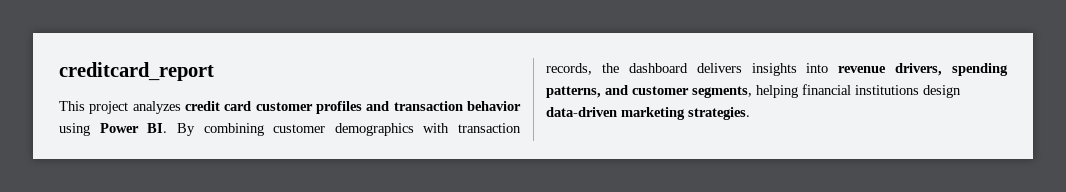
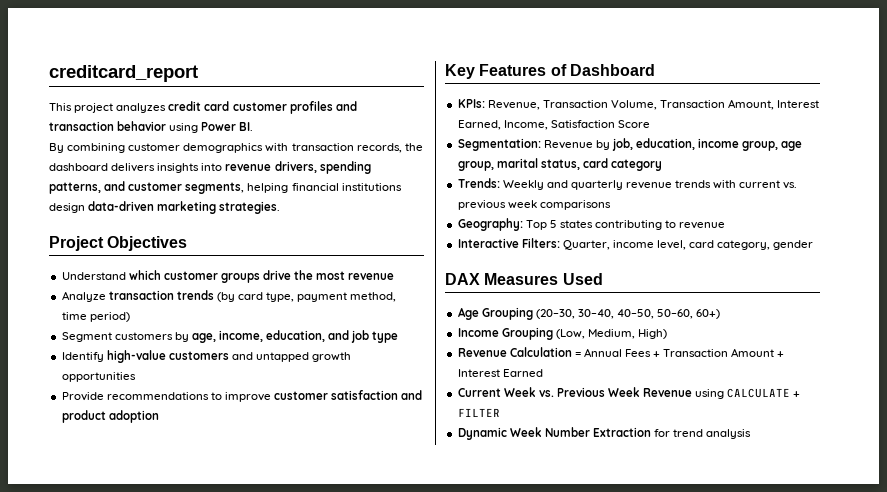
- This project analyzes credit card customer profiles and transaction behavior using Power BI. By combining customer demographics with transaction records, the dashboard delivers insights into revenue drivers, spending patterns, and customer segments, helping financial institutions design data-driven marketing strategies.
+ This project analyzes credit card customer profiles and transaction behavior using Power BI.
+ By combining customer demographics with transaction records, the dashboard delivers insights into revenue drivers, spending patterns, and customer segments, helping financial institutions design data-driven marketing strategies.
+ Project Objectives
+ Understand which customer groups drive the most revenue
+ Analyze transaction trends (by card type, payment method, time period)
+ Segment customers by age, income, education, and job type
+ Identify high-value customers and untapped growth opportunities
+ Provide recommendations to improve customer satisfaction and product adoption
+ Key Features of Dashboard
+ KPIs: Revenue, Transaction Volume, Transaction Amount, Interest Earned, Income, Satisfaction Score
+ Segmentation: Revenue by job, education, income group, age group, marital status, card category
+ Trends: Weekly and quarterly revenue trends with current vs. previous week comparisons
+ Geography: Top 5 states contributing to revenue
+ Interactive Filters: Quarter, income level, card category, gender
+ DAX Measures Used
+ Age Grouping (20–30, 30–40, 40–50, 50–60, 60+)
+ Income Grouping (Low, Medium, High)
+ Revenue Calculation = Annual Fees + Transaction Amount + Interest Earned
+ Current Week vs. Previous Week Revenue using CALCULATE + FILTER
+ Dynamic Week Number Extraction for trend analysis

